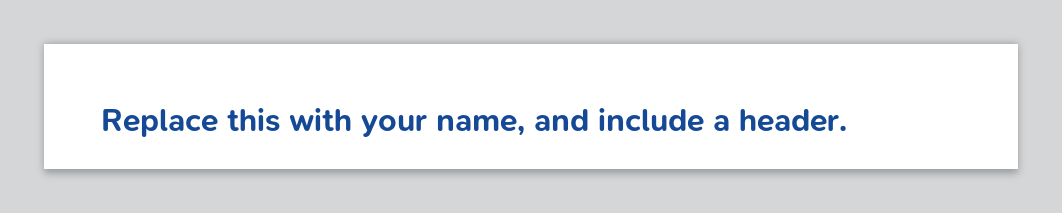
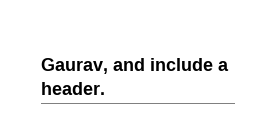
- Replace this with your name, and include a header.
+ Gaurav, and include a header.

